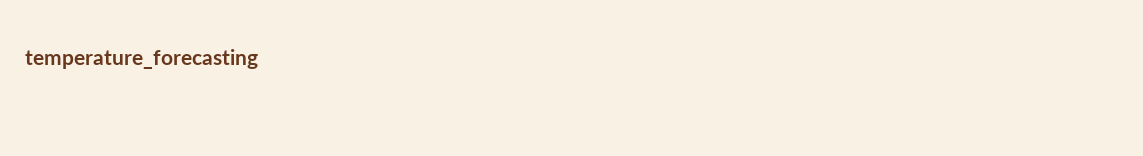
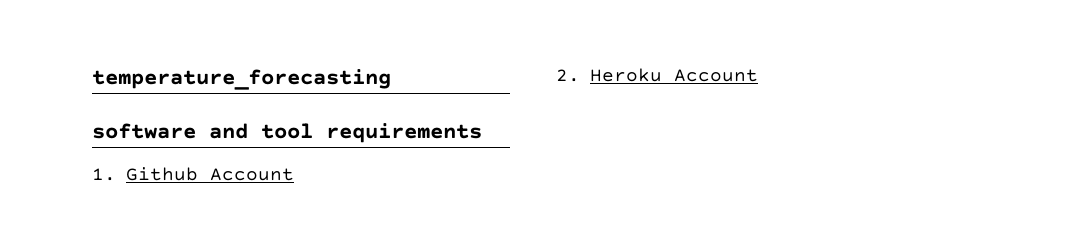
+ software and tool requirements
+ 1. Github Account
+ 2. Heroku Account

